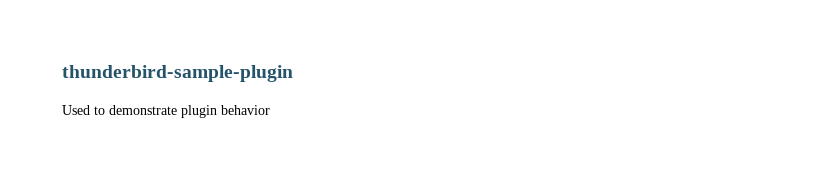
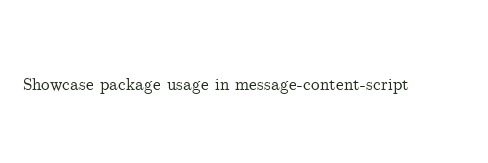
- thunderbird-sample-plugin
- Used to demonstrate plugin behavior
+ Showcase package usage in message-content-script

